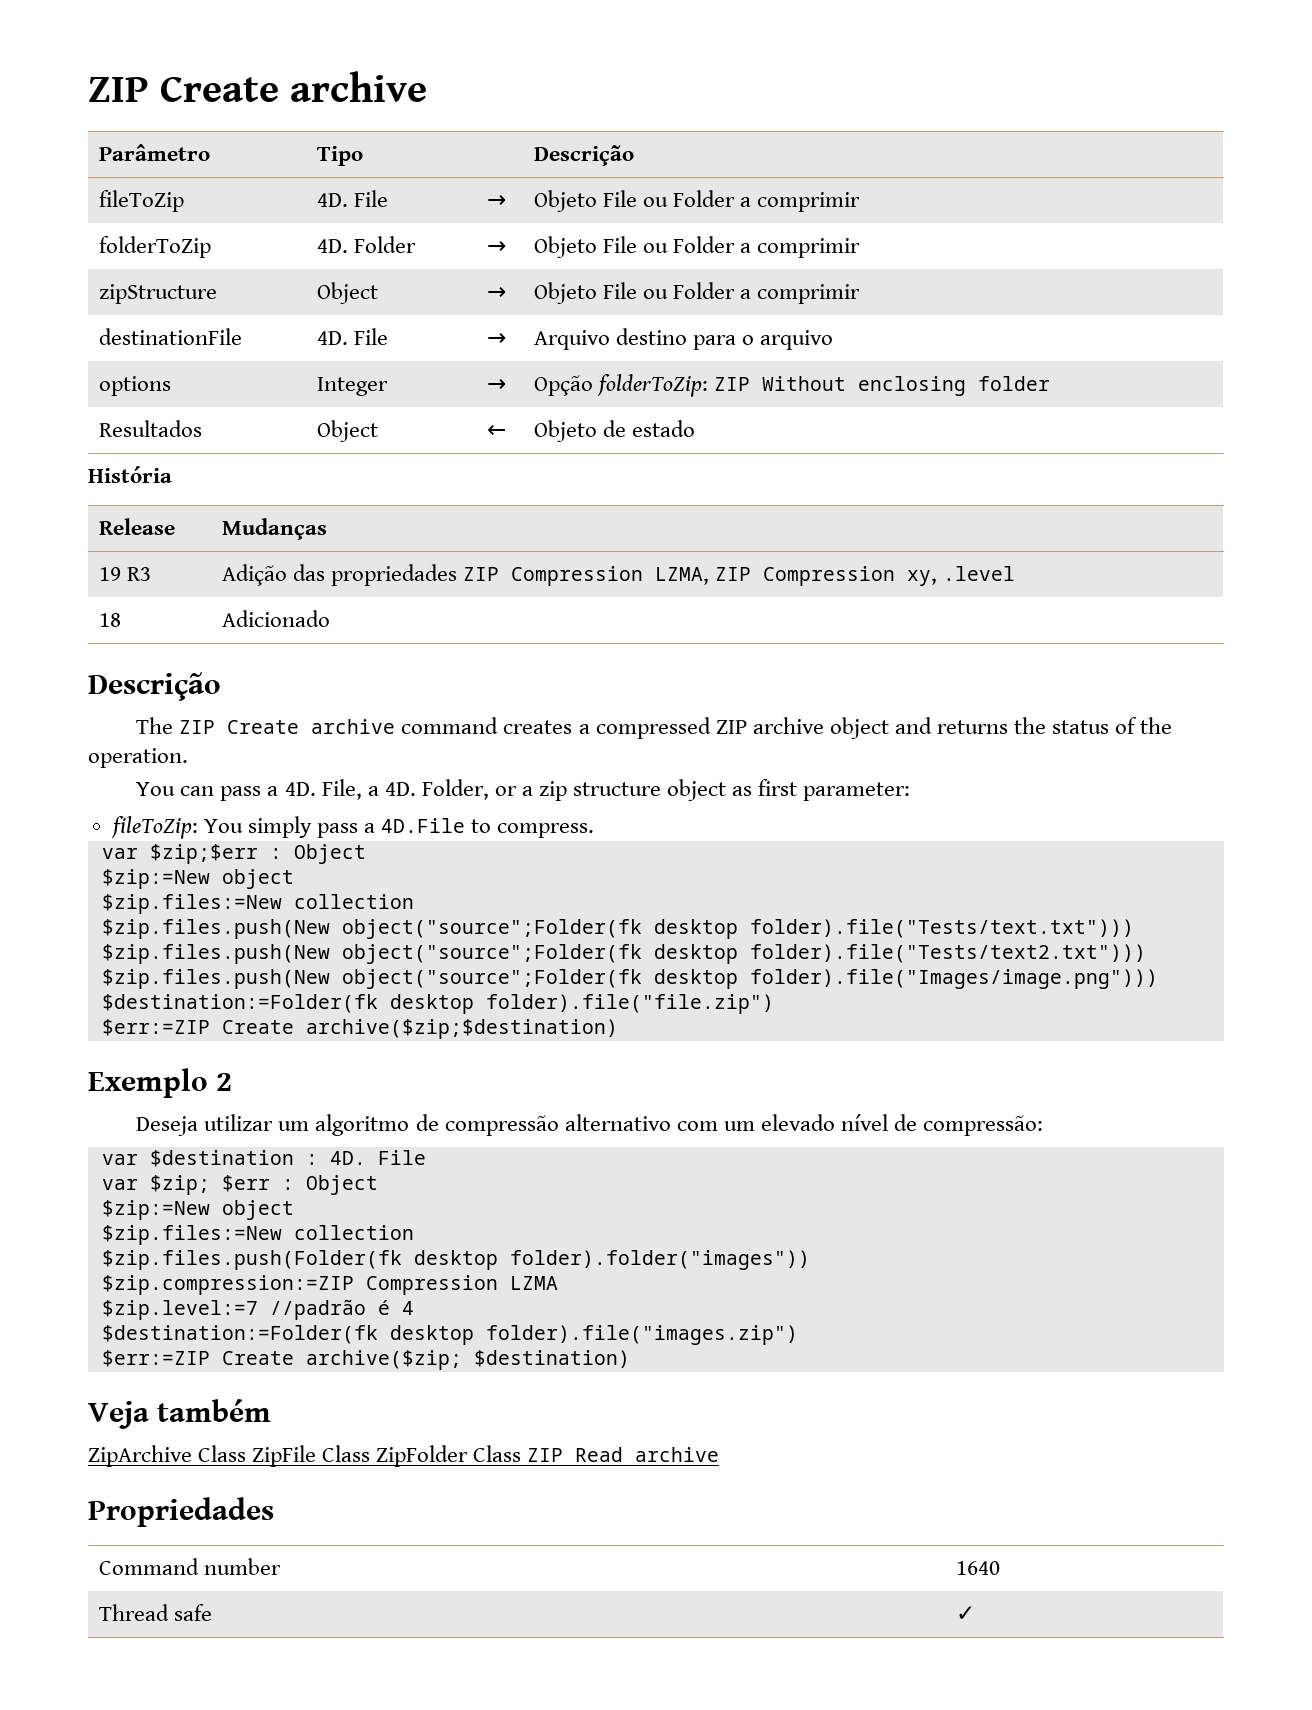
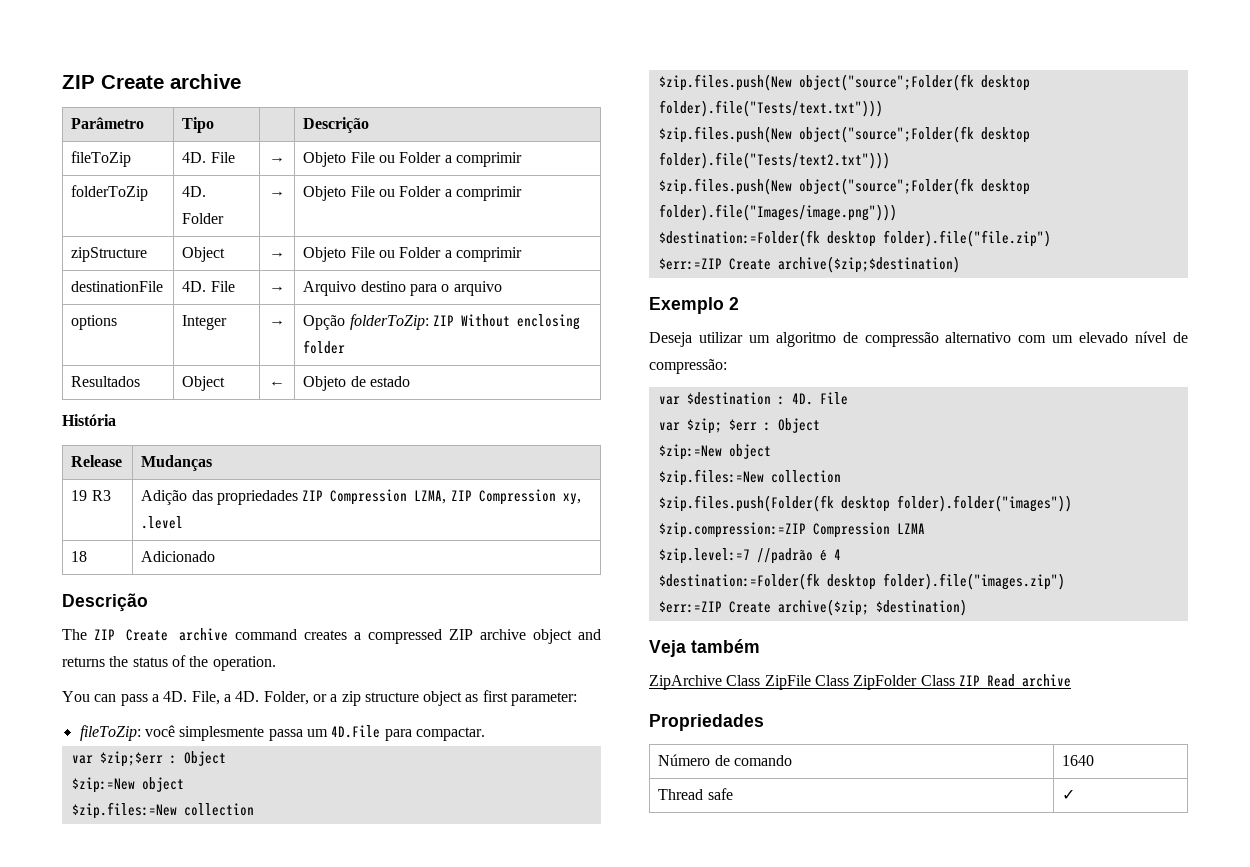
- fileToZip: You simply pass a 4D.File to compress.
+ fileToZip: você simplesmente passa um 4D.File para compactar.
- Command number | 1640
+ Número de comando | 1640

